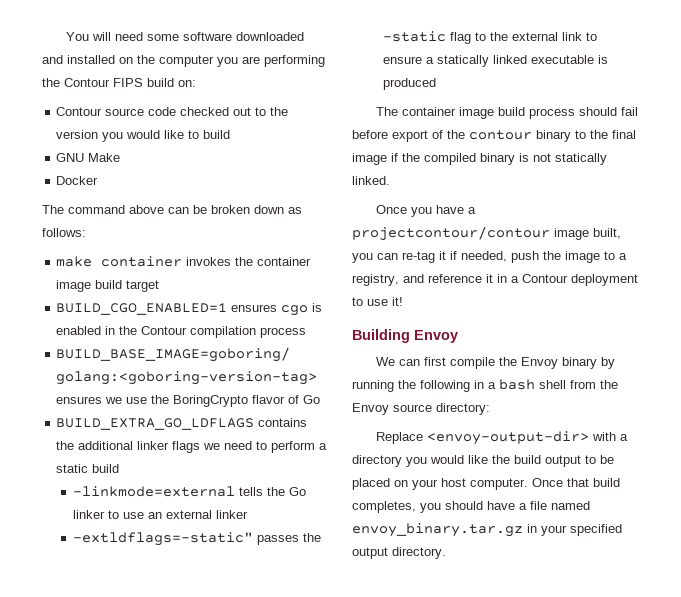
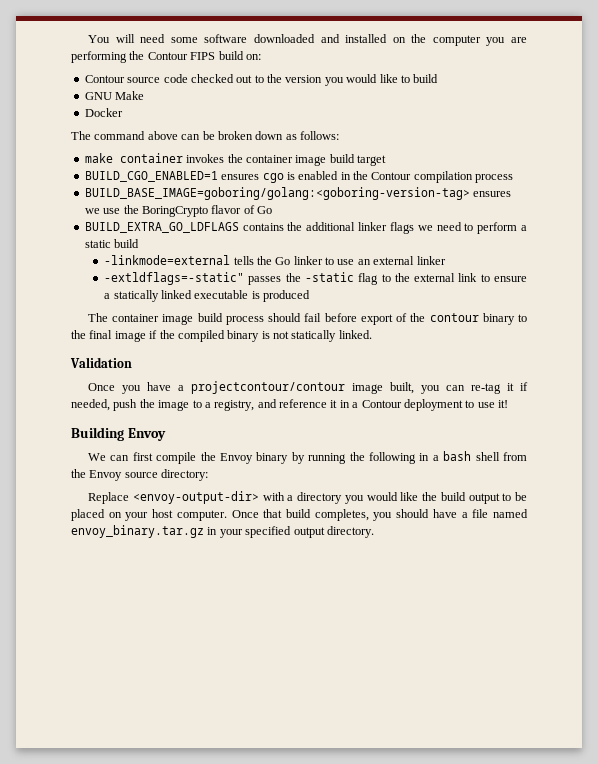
+ Validation

